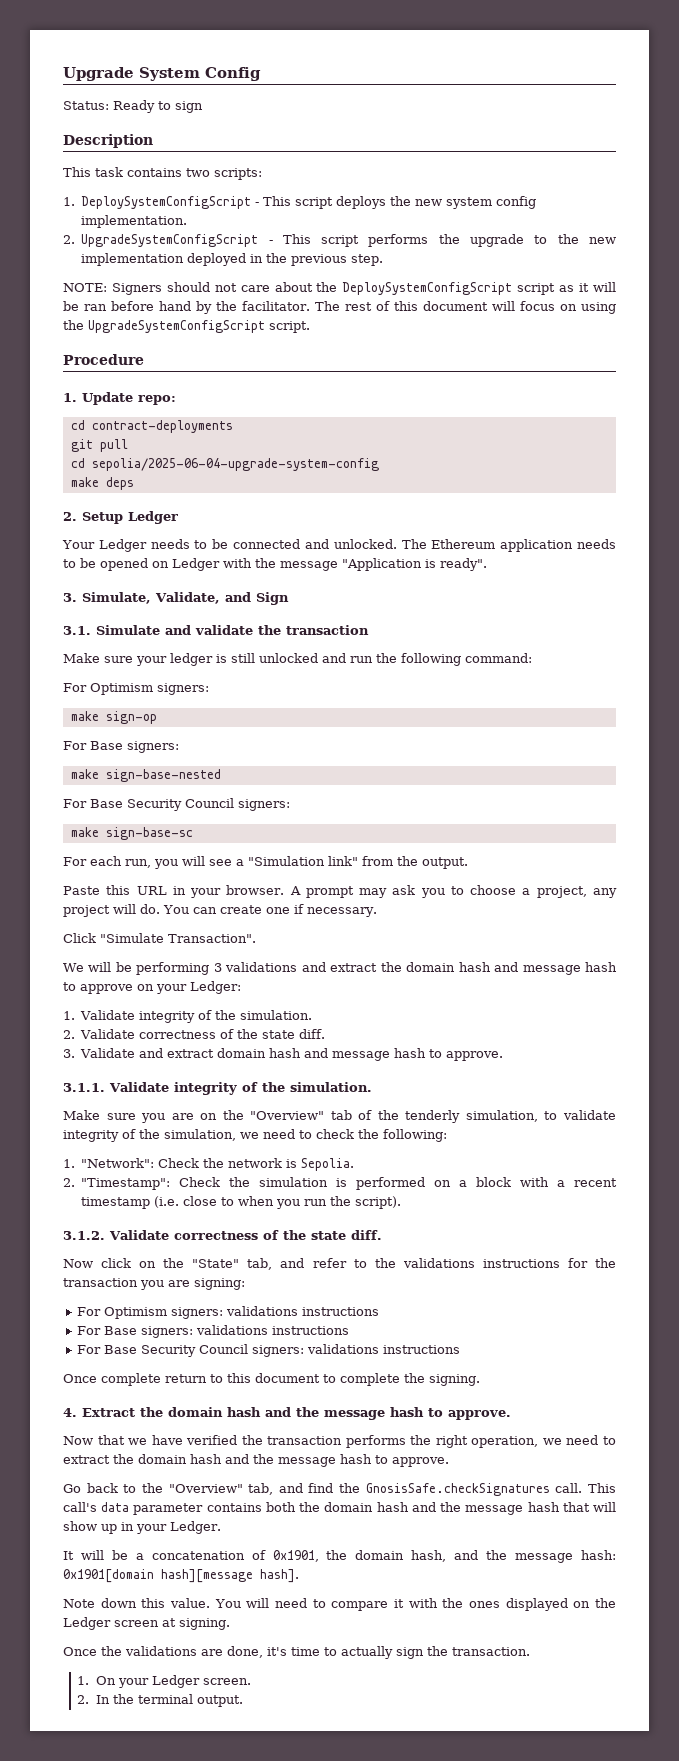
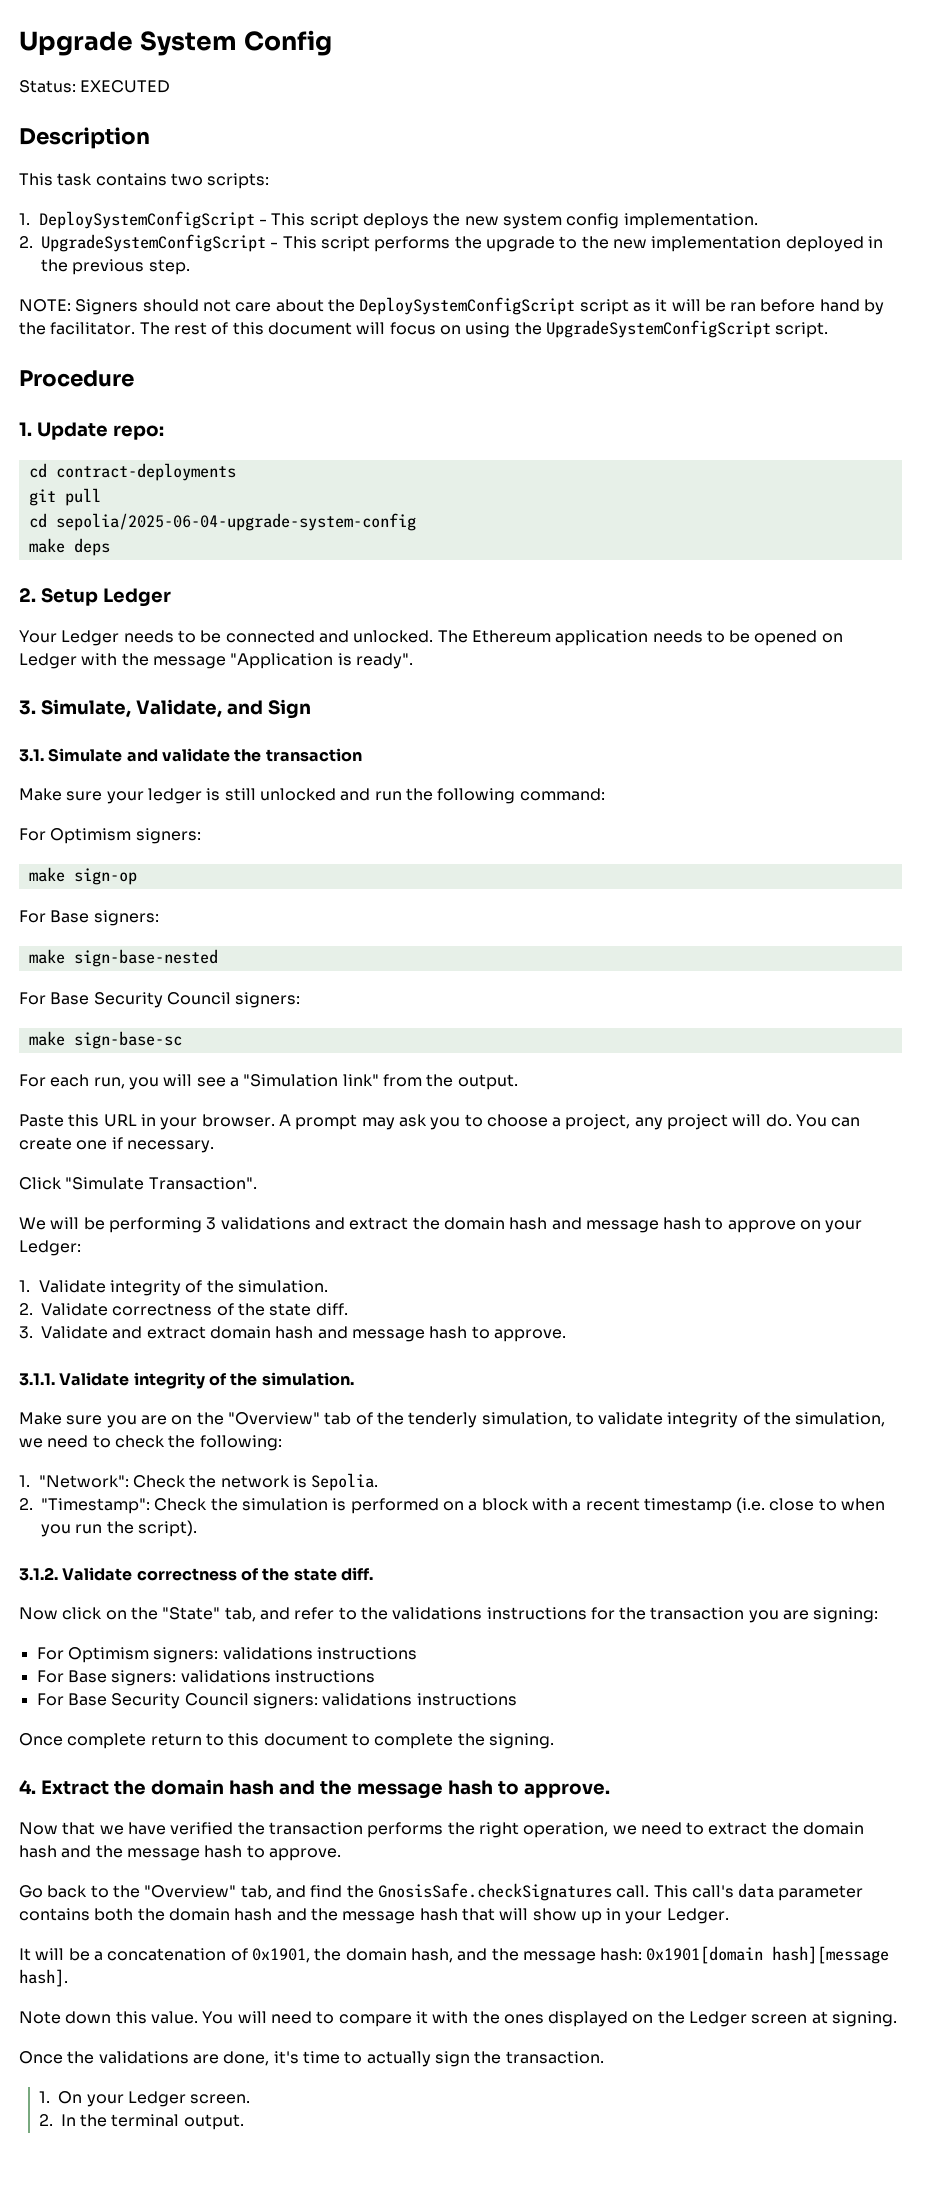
- Status: Ready to sign
+ Status: EXECUTED

